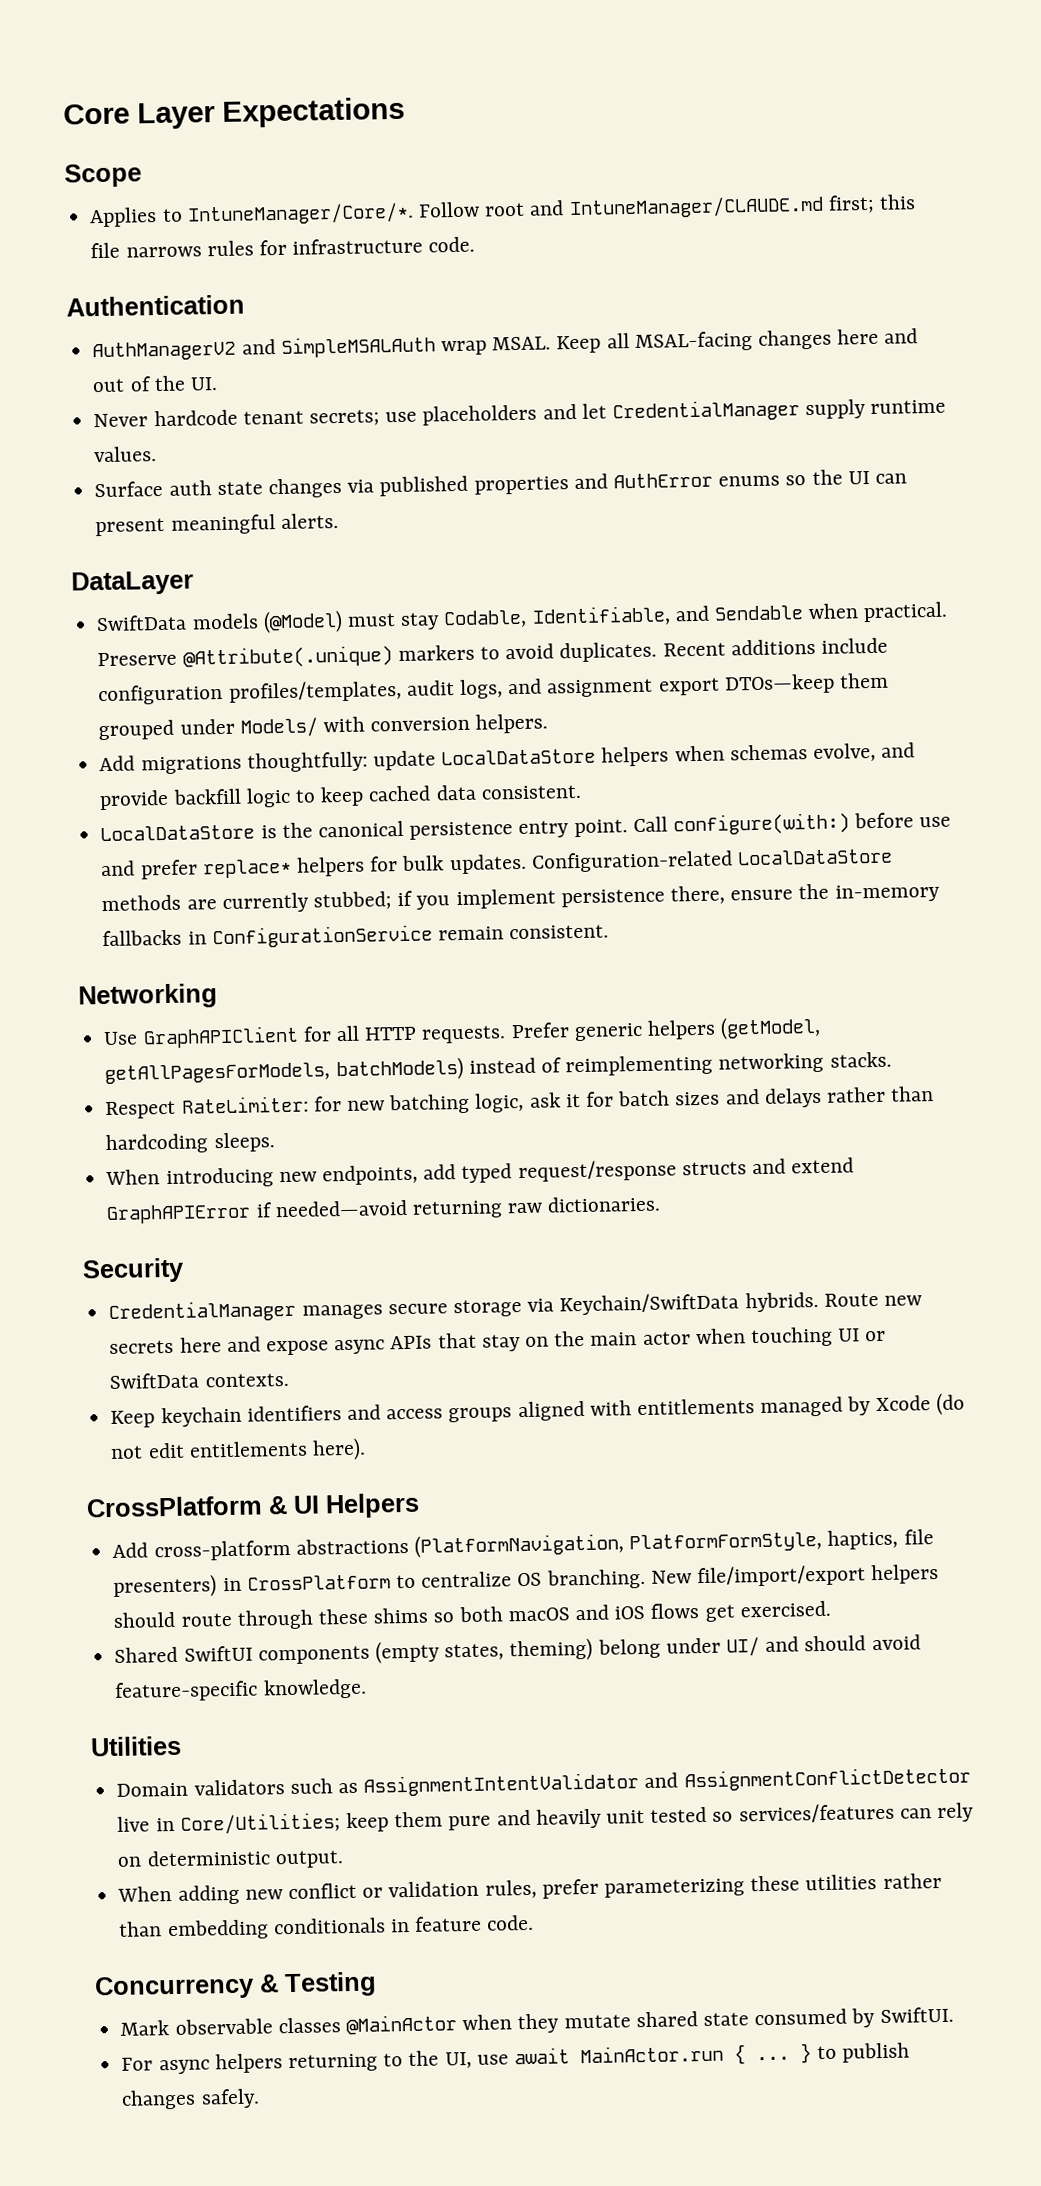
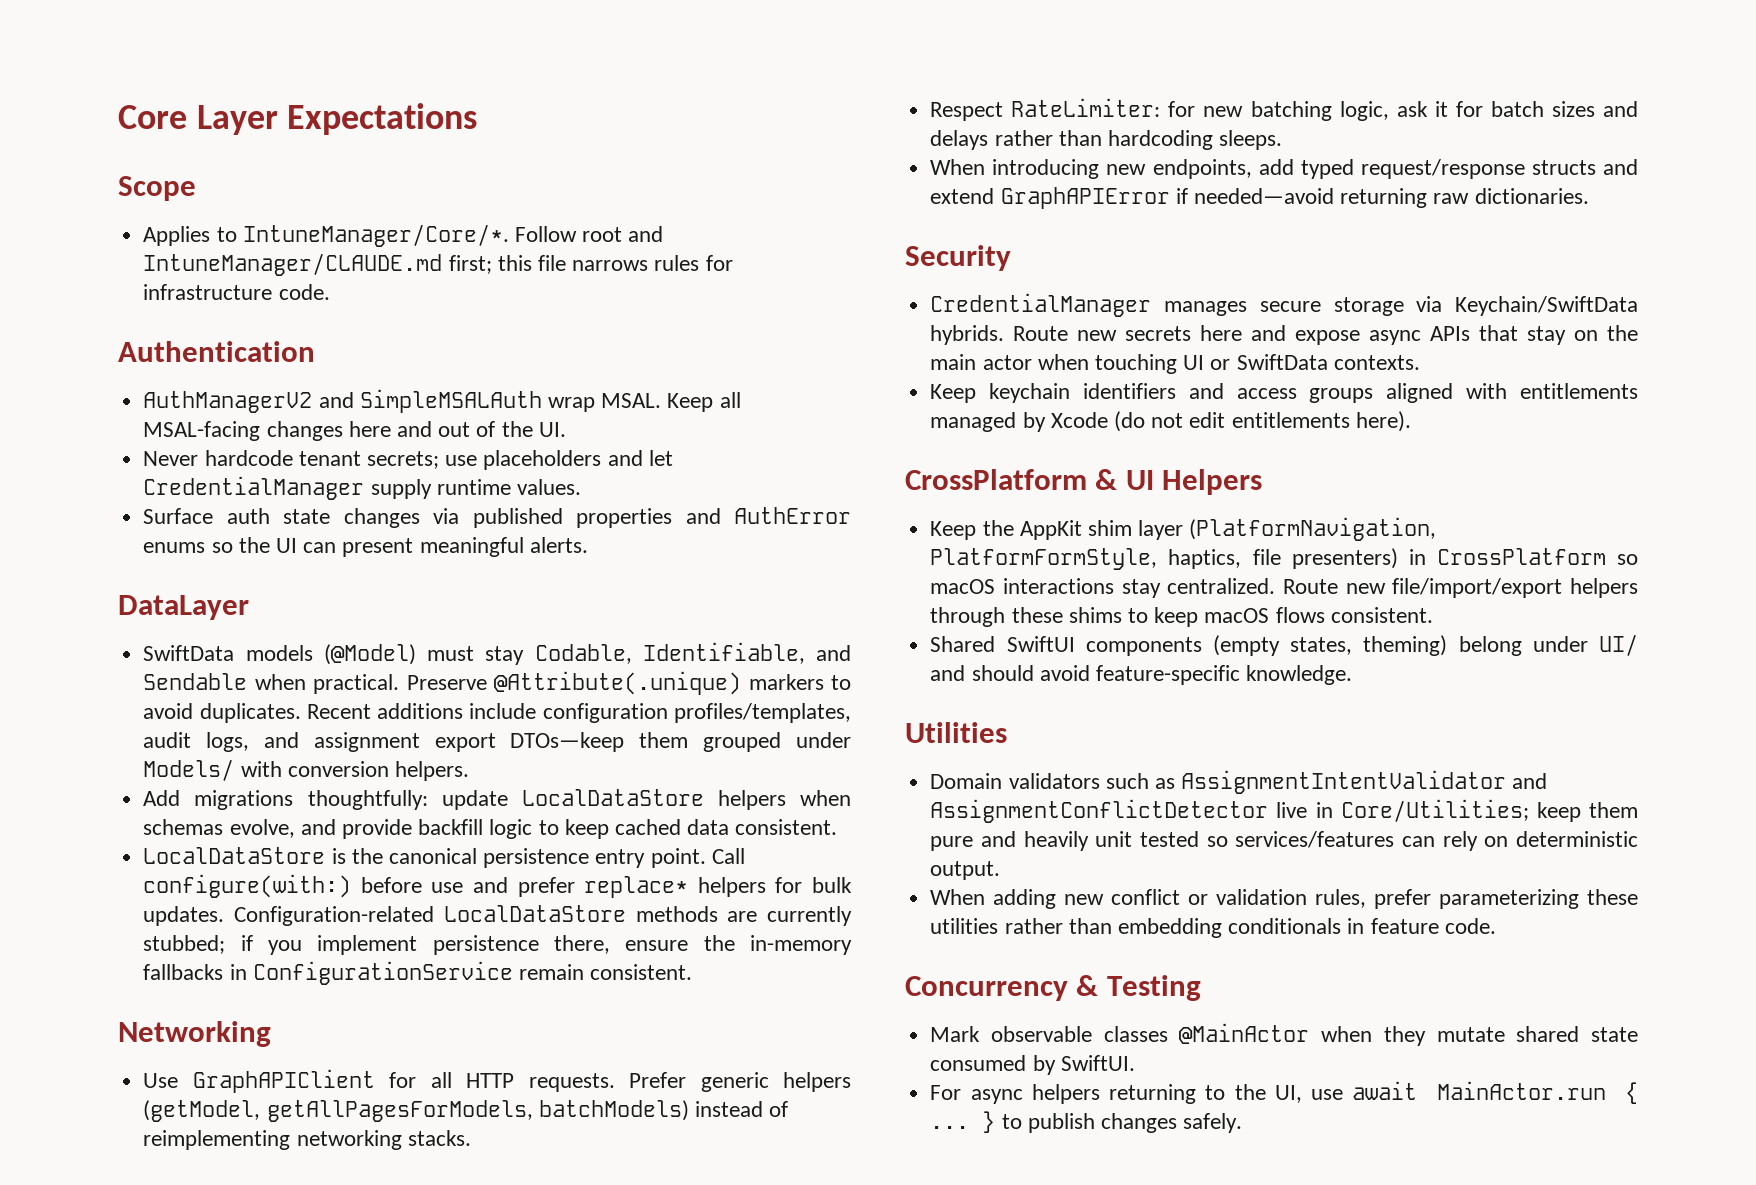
- Add cross-platform abstractions (PlatformNavigation, PlatformFormStyle, haptics, file presenters) in CrossPlatform to centralize OS branching. New file/import/export helpers should route through these shims so both macOS and iOS flows get exercised.
+ Keep the AppKit shim layer (PlatformNavigation, PlatformFormStyle, haptics, file presenters) in CrossPlatform so macOS interactions stay centralized. Route new file/import/export helpers through these shims to keep macOS flows consistent.

